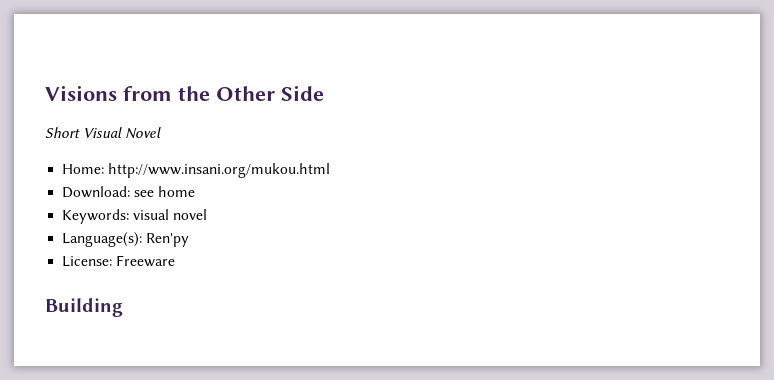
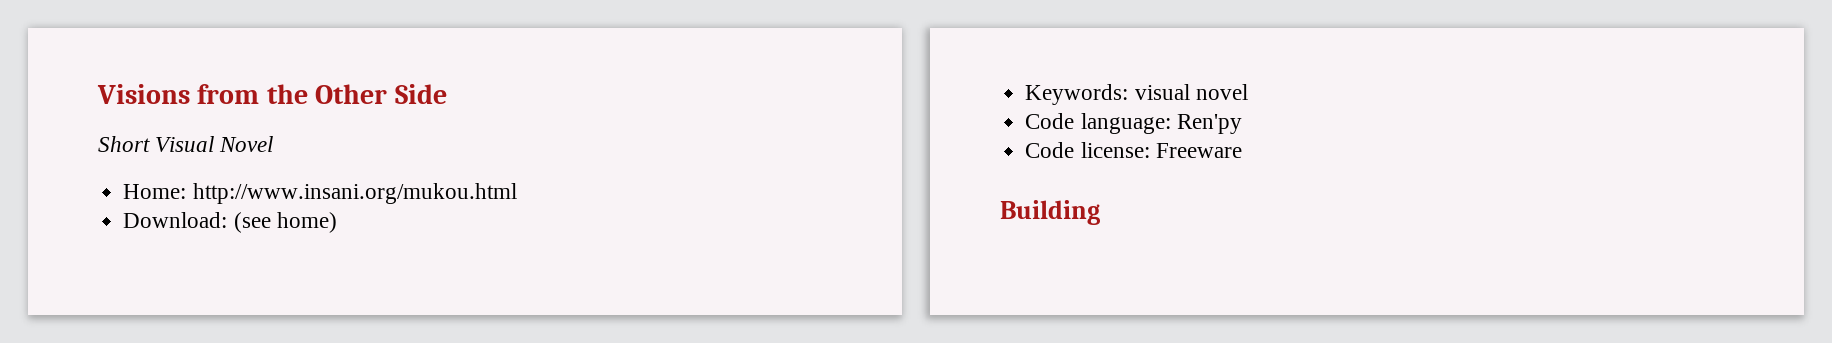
- Download: see home
+ Download: (see home)
- Language(s): Ren'py
+ Code language: Ren'py
- License: Freeware
+ Code license: Freeware

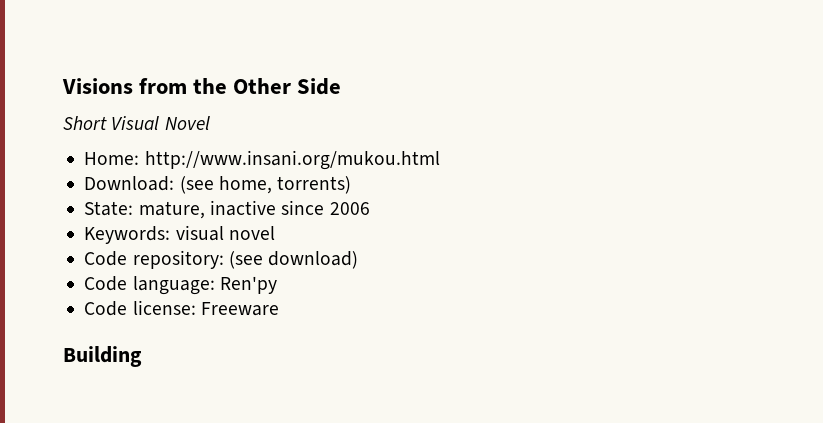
- Download: (see home)
+ Download: (see home, torrents)
+ State: mature, inactive since 2006
+ Code repository: (see download)

